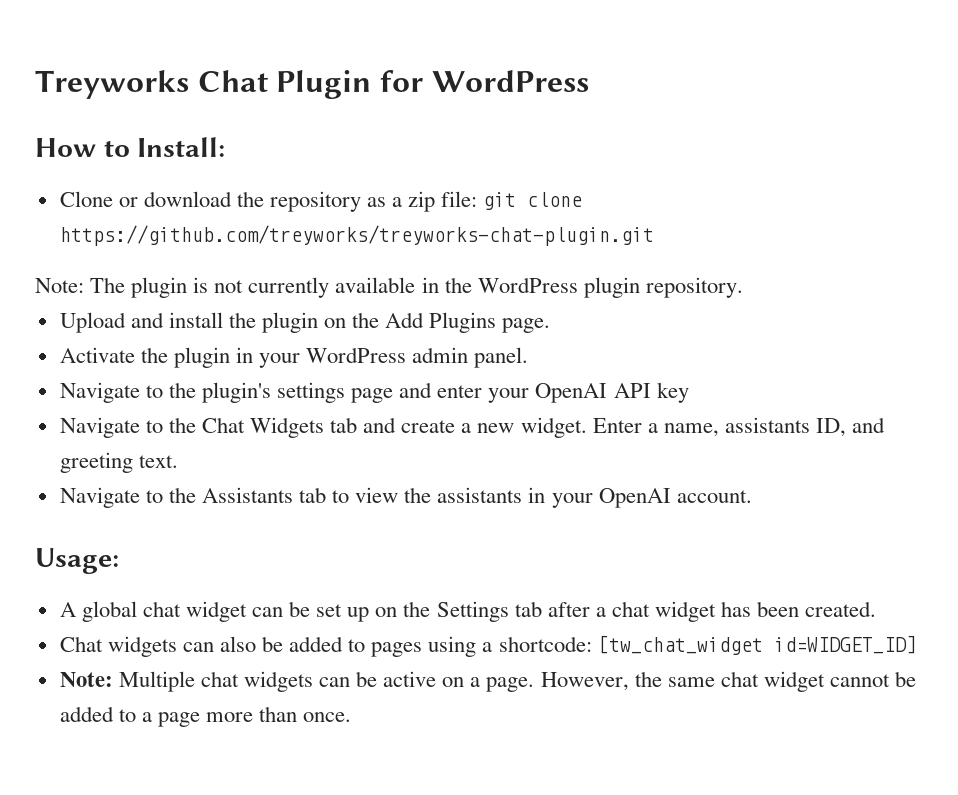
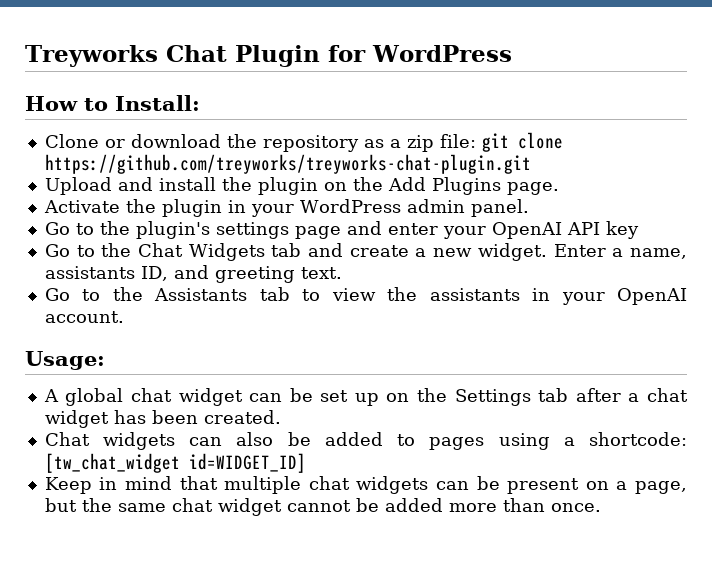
- Note: The plugin is not currently available in the WordPress plugin repository.
- Navigate to the plugin's settings page and enter your OpenAI API key
+ Go to the plugin's settings page and enter your OpenAI API key
- Navigate to the Chat Widgets tab and create a new widget.
+ Go to the Chat Widgets tab and create a new widget.
- Navigate to the Assistants tab to view the assistants in your OpenAI account.
+ Go to the Assistants tab to view the assistants in your OpenAI account.
- Note: Multiple chat widgets can be active on a page. However, the same chat widget cannot be added to a page more than once.
+ Keep in mind that multiple chat widgets can be present on a page, but the same chat widget cannot be added more than once.

